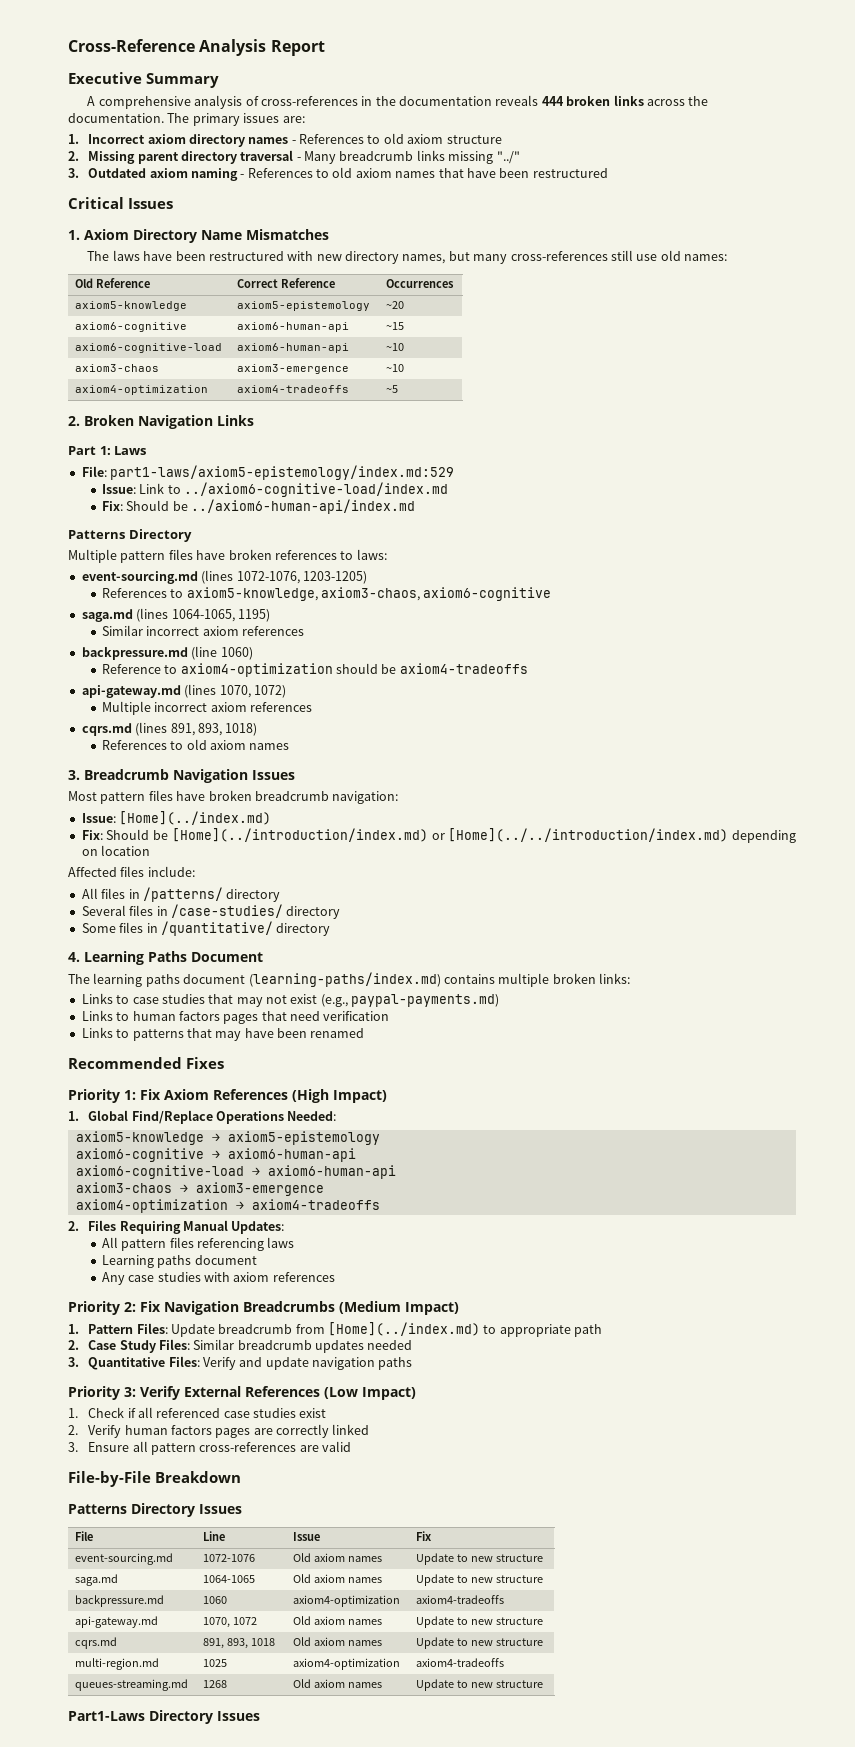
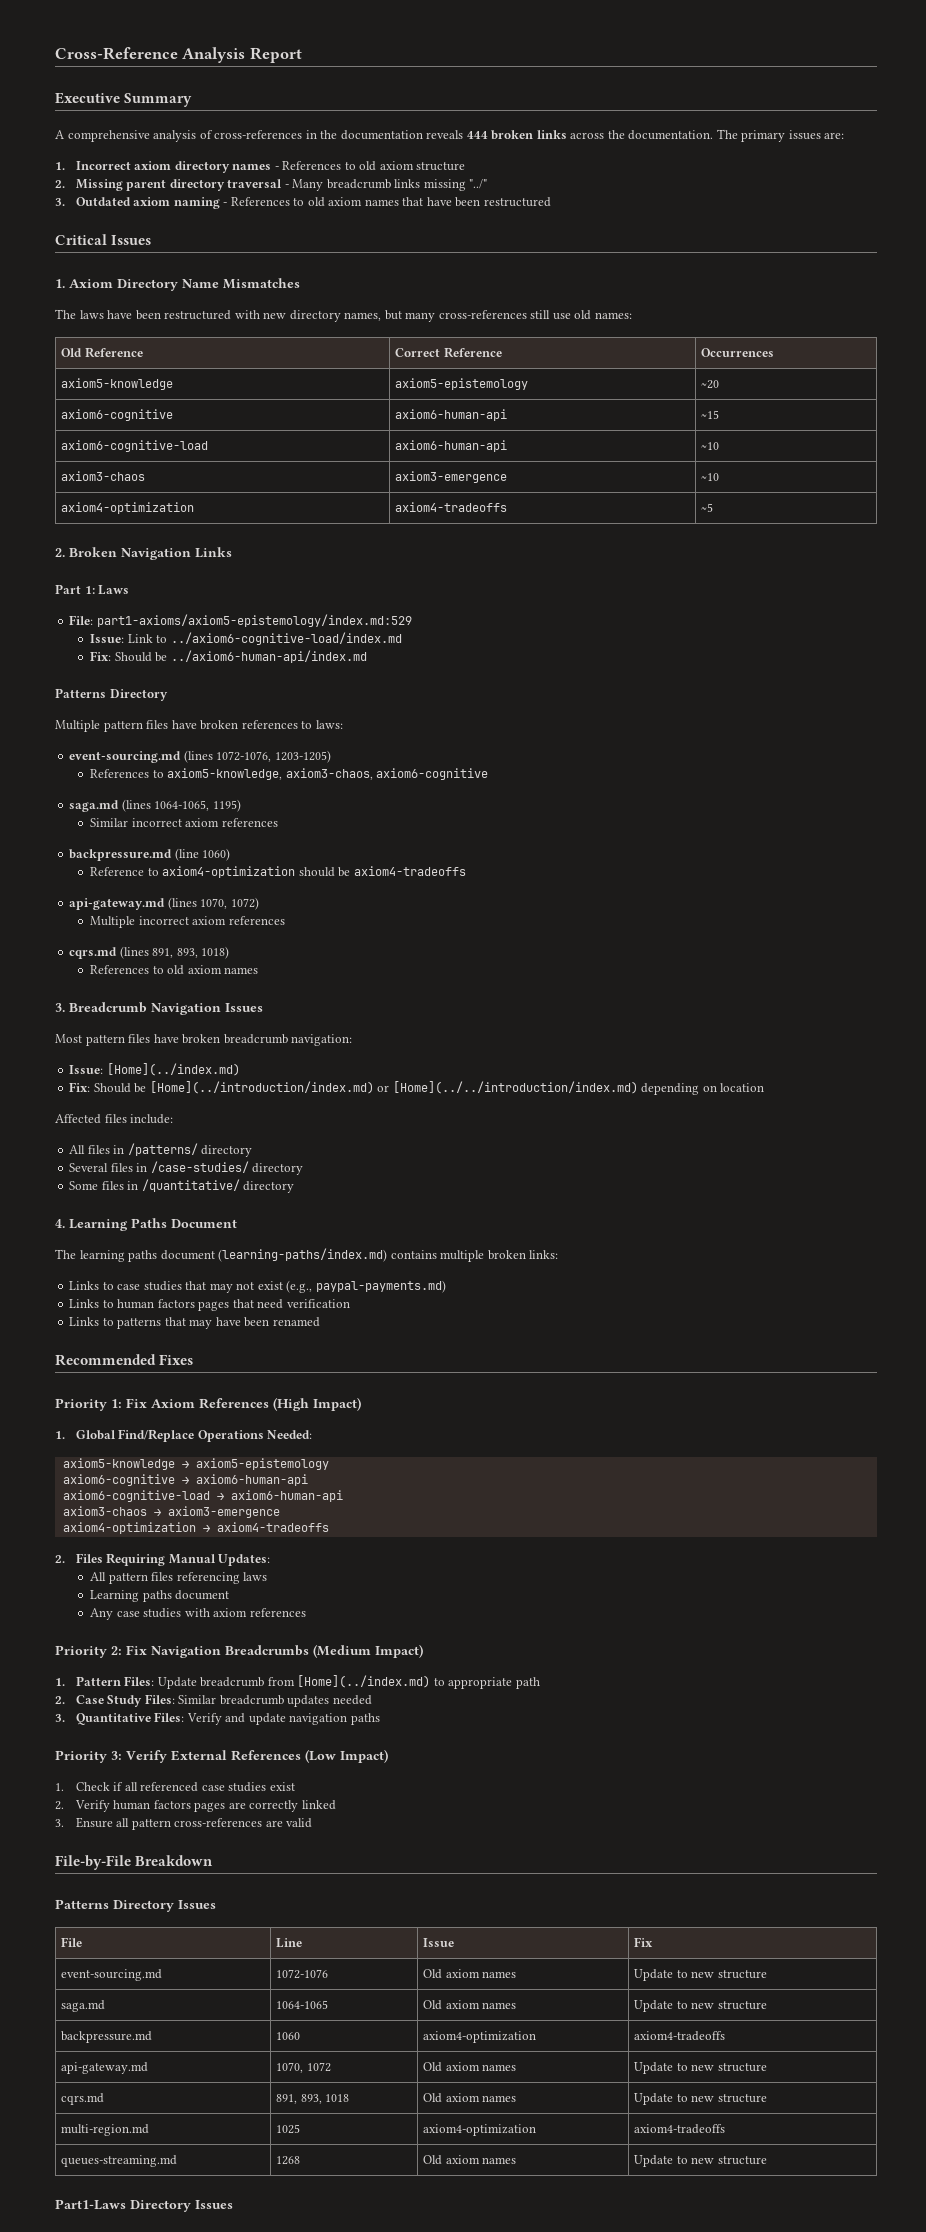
- File: part1-laws/axiom5-epistemology/index.md:529
+ File: part1-axioms/axiom5-epistemology/index.md:529

